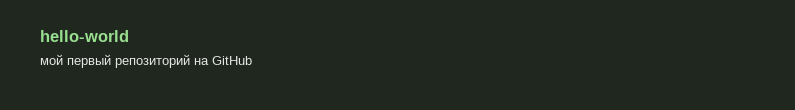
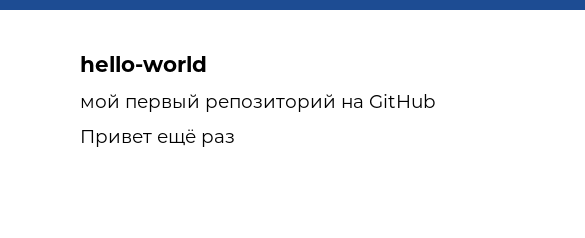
+ Привет ещё раз

